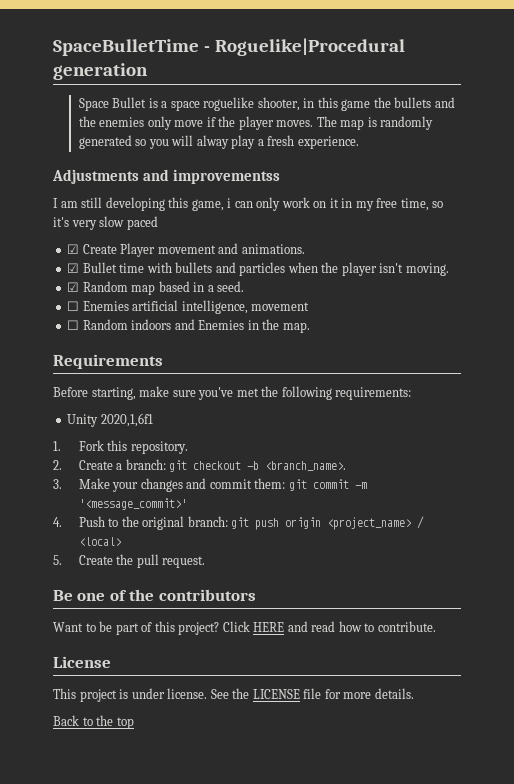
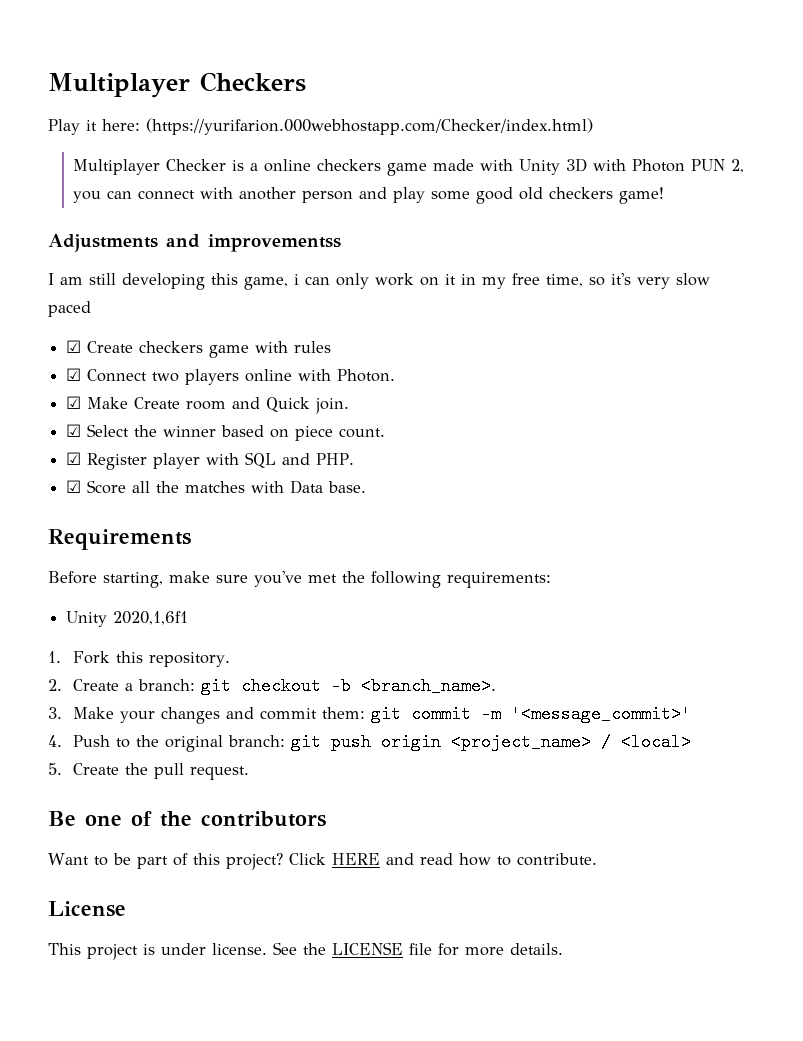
- SpaceBulletTime - Roguelike|Procedural generation
- Space Bullet is a space roguelike shooter, in this game the bullets and the enemies only move if the player moves. The map is randomly generated so you will alway play a fresh experience.
+ Multiplayer Checkers
+ Play it here: (https://yurifarion.000webhostapp.com/Checker/index.html)
+ Multiplayer Checker is a online checkers game made with Unity 3D with Photon PUN 2, you can connect with another person and play some good old checkers game!
- ☑ Create Player movement and animations.
- ☑ Bullet time with bullets and particles when the player isn't moving.
- ☑ Random map based in a seed.
- ☐ Enemies artificial intelligence, movement
- ☐ Random indoors and Enemies in the map.
+ ☑ Create checkers game with rules
+ ☑ Connect two players online with Photon.
+ ☑ Make Create room and Quick join.
+ ☑ Select the winner based on piece count.
+ ☑ Register player with SQL and PHP.
+ ☑ Score all the matches with Data base.
- Back to the top

